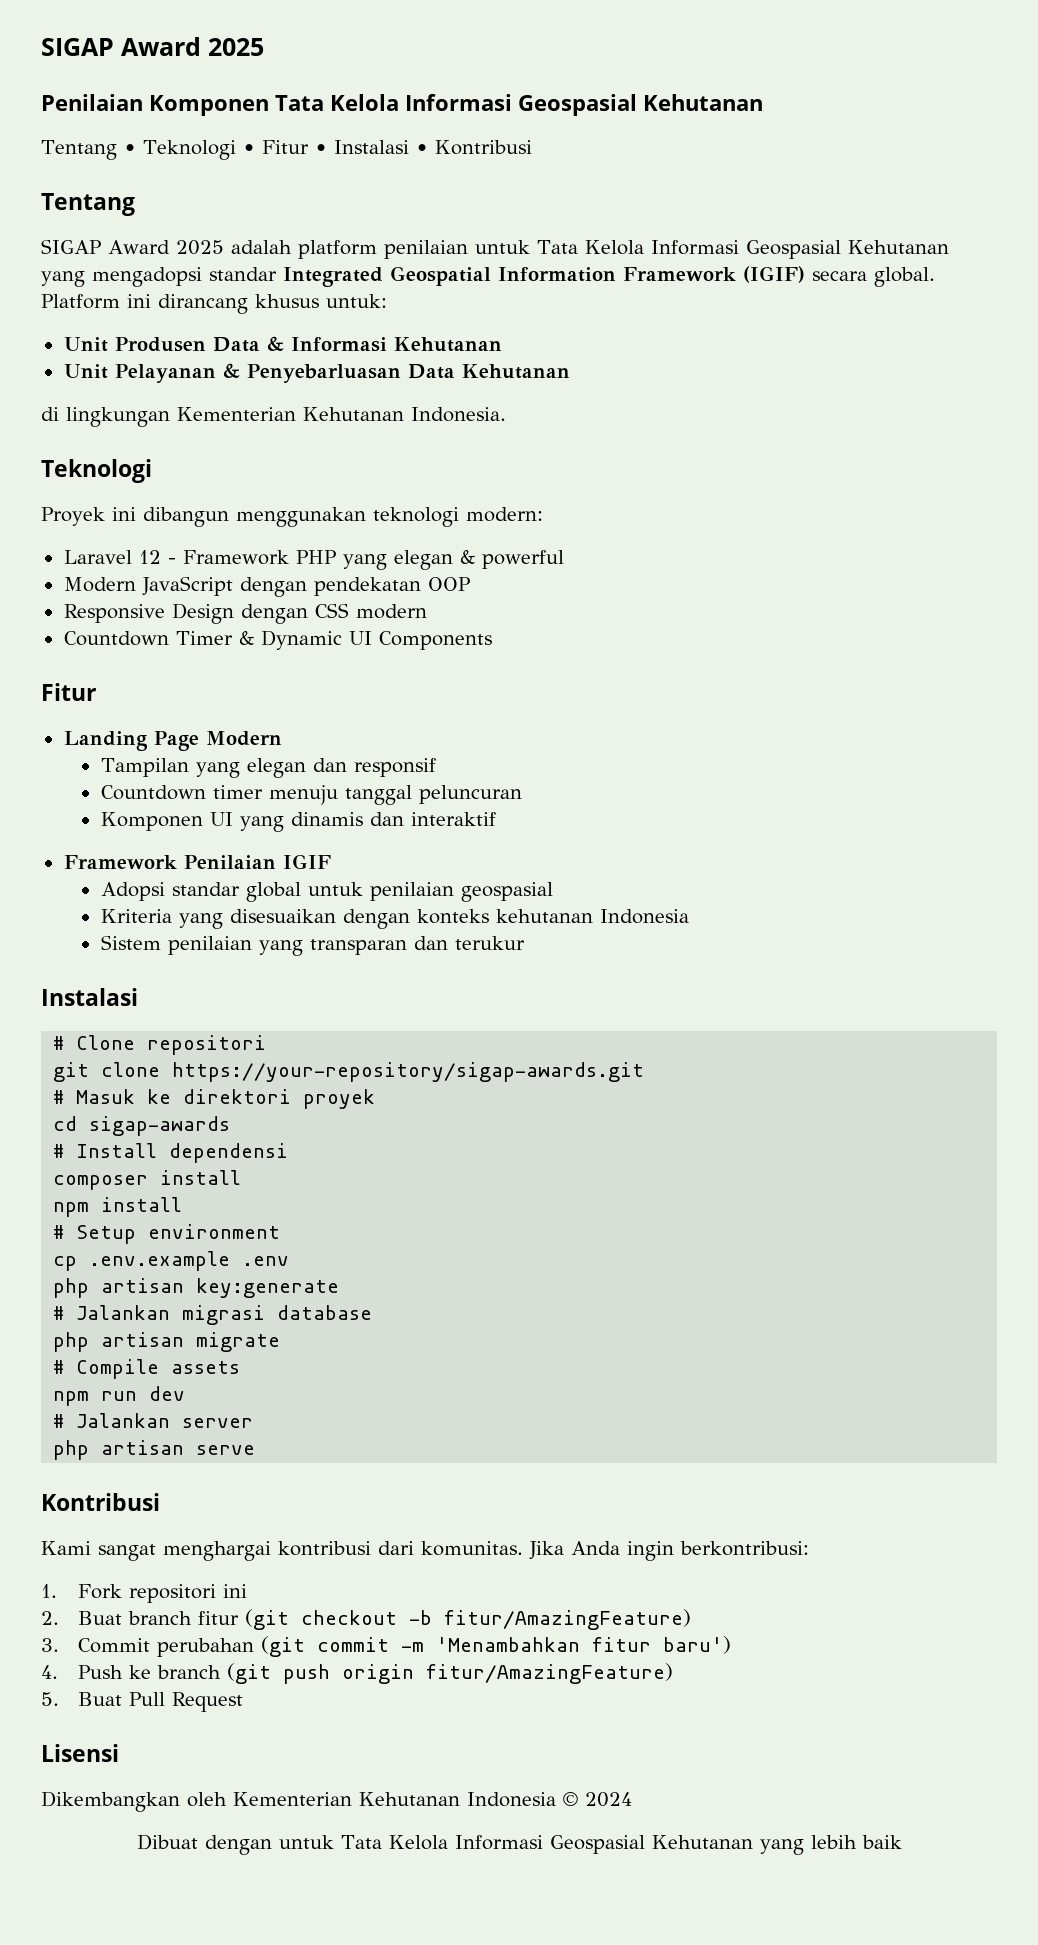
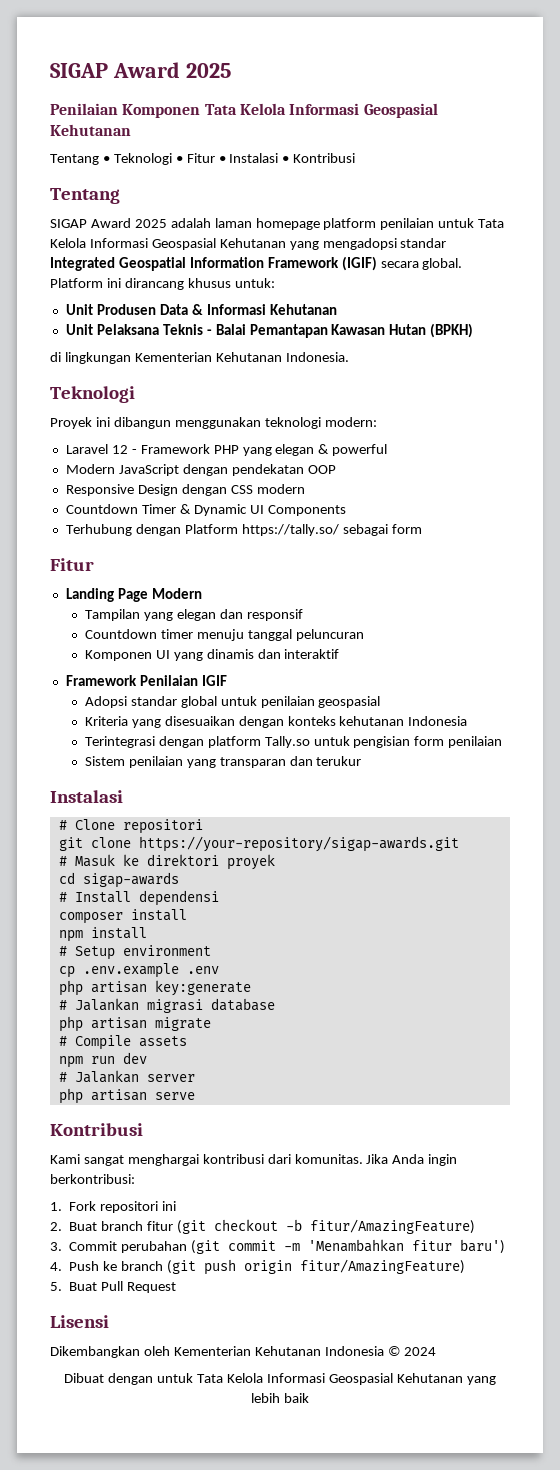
- SIGAP Award 2025 adalah platform penilaian untuk Tata Kelola Informasi Geospasial Kehutanan yang mengadopsi standar Integrated Geospatial Information Framework (IGIF) secara global.
+ SIGAP Award 2025 adalah laman homepage platform penilaian untuk Tata Kelola Informasi Geospasial Kehutanan yang mengadopsi standar Integrated Geospatial Information Framework (IGIF) secara global.
- Unit Pelayanan & Penyebarluasan Data Kehutanan
+ Unit Pelaksana Teknis - Balai Pemantapan Kawasan Hutan (BPKH)
+ Terhubung dengan Platform https://tally.so/ sebagai form
+ Terintegrasi dengan platform Tally.so untuk pengisian form penilaian

